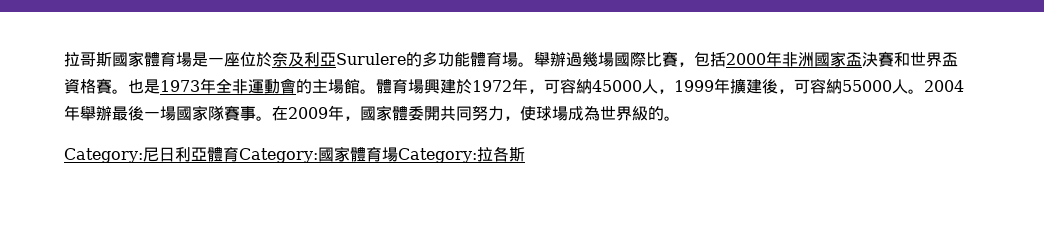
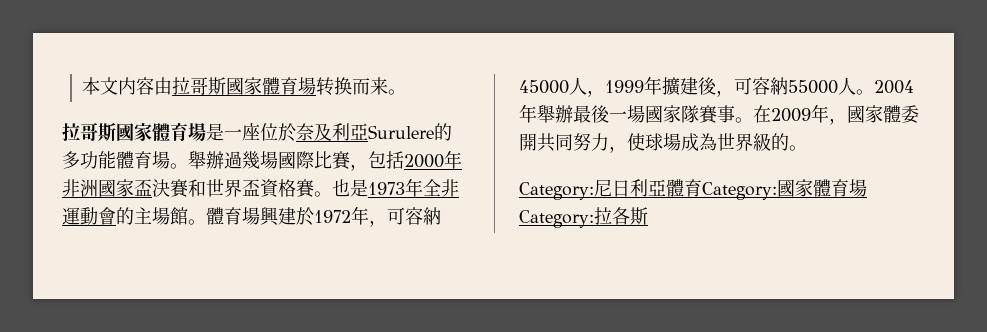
+ 本文内容由拉哥斯國家體育場转换而来。

